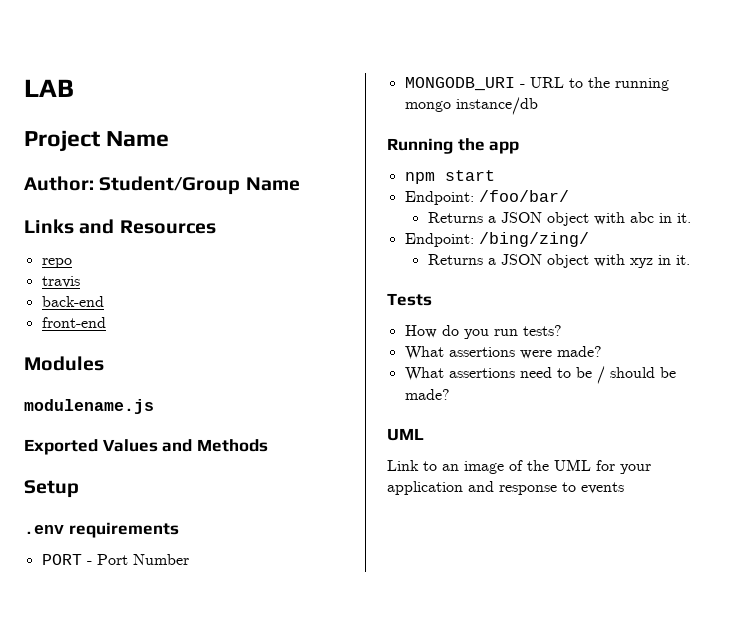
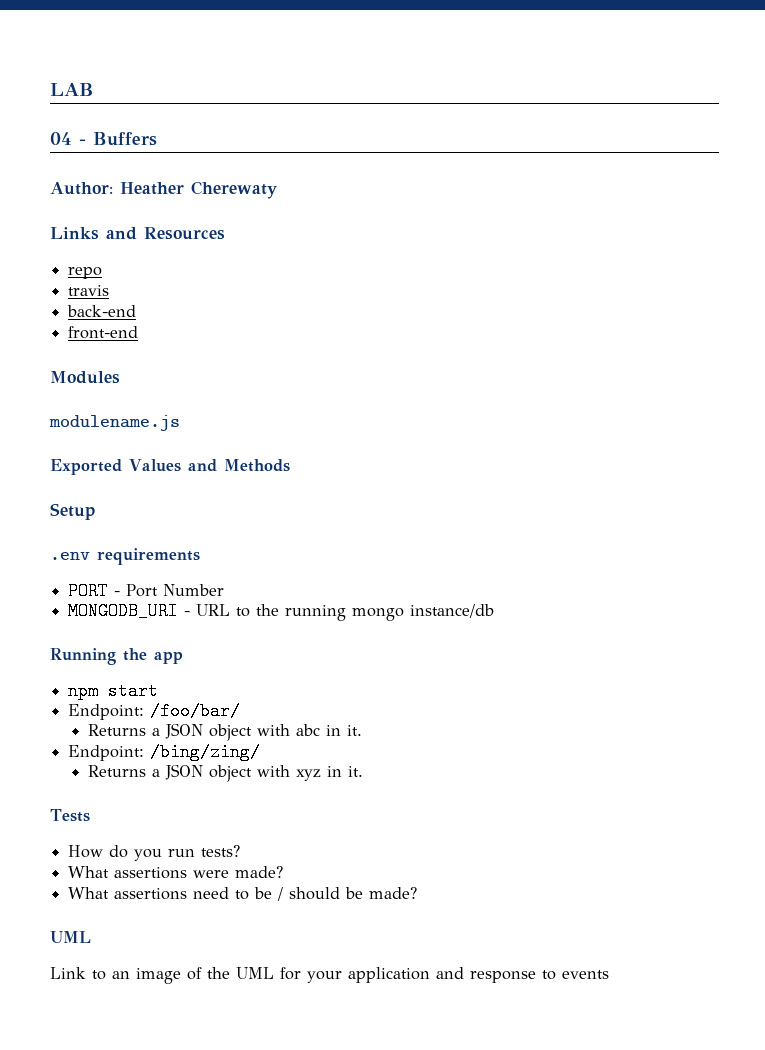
- Project Name
+ 04 - Buffers
- Author: Student/Group Name
+ Author: Heather Cherewaty

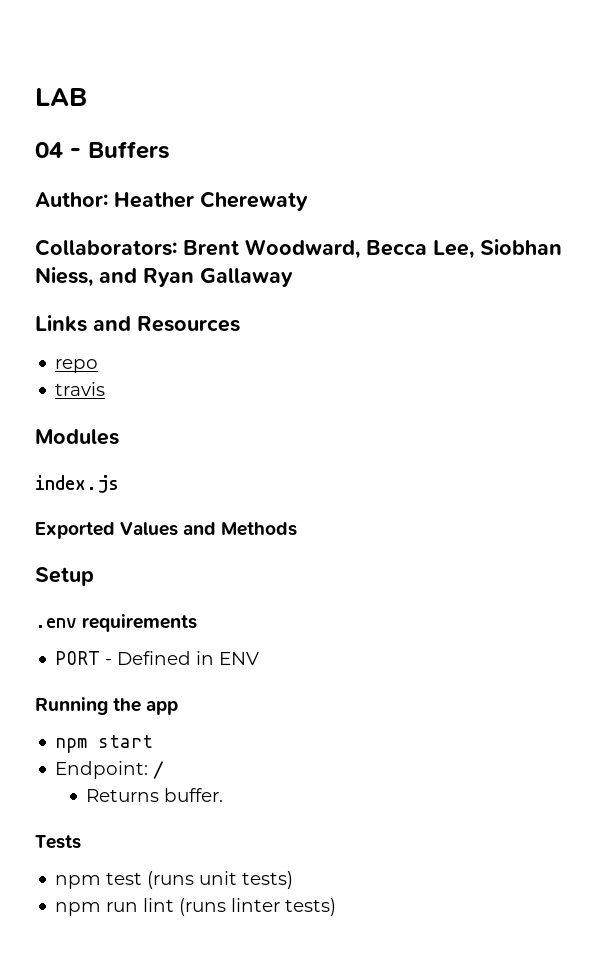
+ Collaborators: Brent Woodward, Becca Lee, Siobhan Niess, and Ryan Gallaway
- back-end
- front-end
- modulename.js
+ index.js
- PORT - Port Number
- MONGODB_URI - URL to the running mongo instance/db
+ PORT - Defined in ENV
- Endpoint: /foo/bar/
- Returns a JSON object with abc in it.
- Endpoint: /bing/zing/
- Returns a JSON object with xyz in it.
+ Endpoint: /
+ Returns buffer.
  Tests
- How do you run tests?
- What assertions were made?
- What assertions need to be / should be made?
- UML
- Link to an image of the UML for your application and response to events
+ npm test (runs unit tests)
+ npm run lint (runs linter tests)

